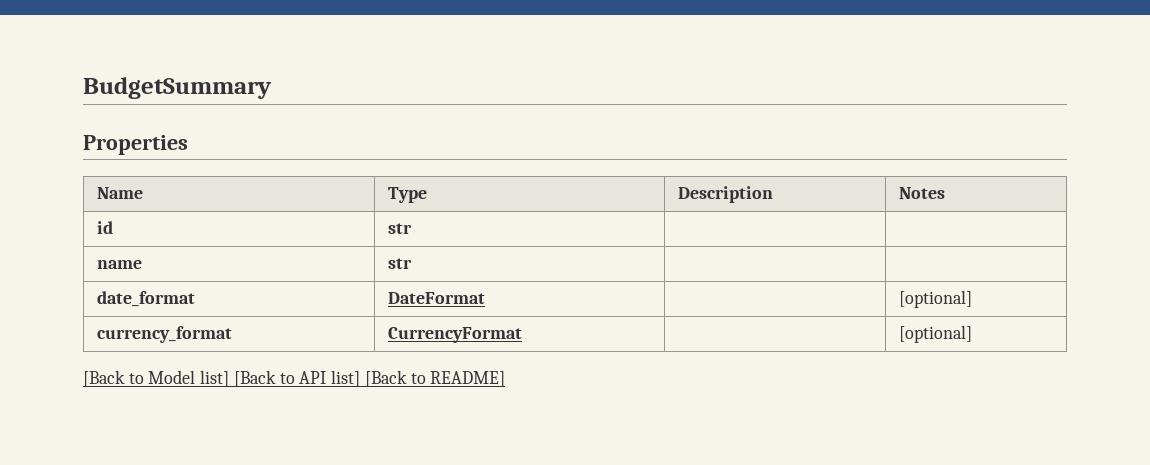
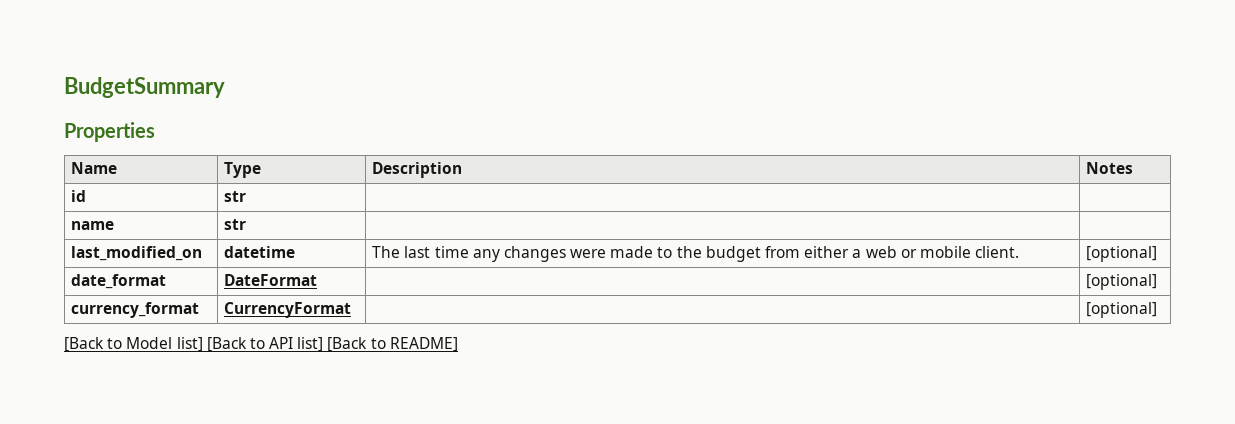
+ last_modified_on | datetime | The last time any changes were made to the budget from either a web or mobile client. | [optional]

